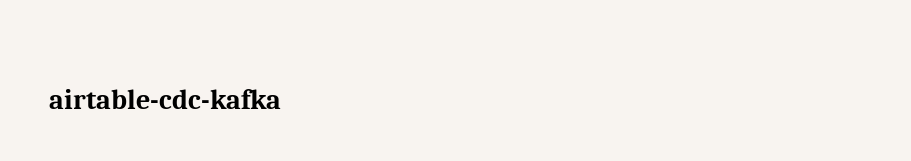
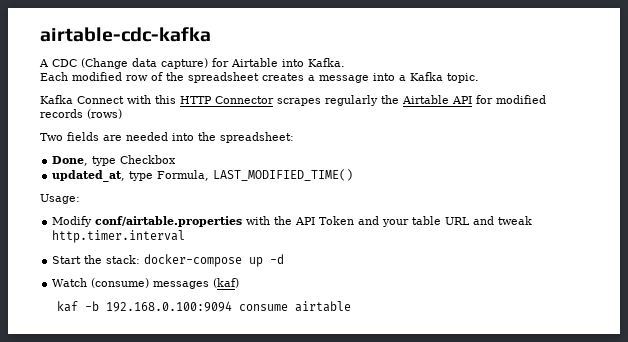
+ A CDC (Change data capture) for Airtable into Kafka.
+ Each modified row of the spreadsheet creates a message into a Kafka topic.
+ Kafka Connect with this HTTP Connector scrapes regularly the Airtable API for modified records (rows)
+ Two fields are needed into the spreadsheet:
+ Done, type Checkbox
+ updated_at, type Formula, LAST_MODIFIED_TIME()
+ Usage:
+ Modify conf/airtable.properties with the API Token and your table URL and tweak http.timer.interval
+ Start the stack: docker-compose up -d
+ Watch (consume) messages (kaf)
+ kaf -b 192.168.0.100:9094 consume airtable

